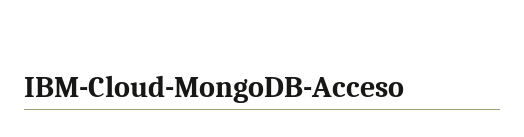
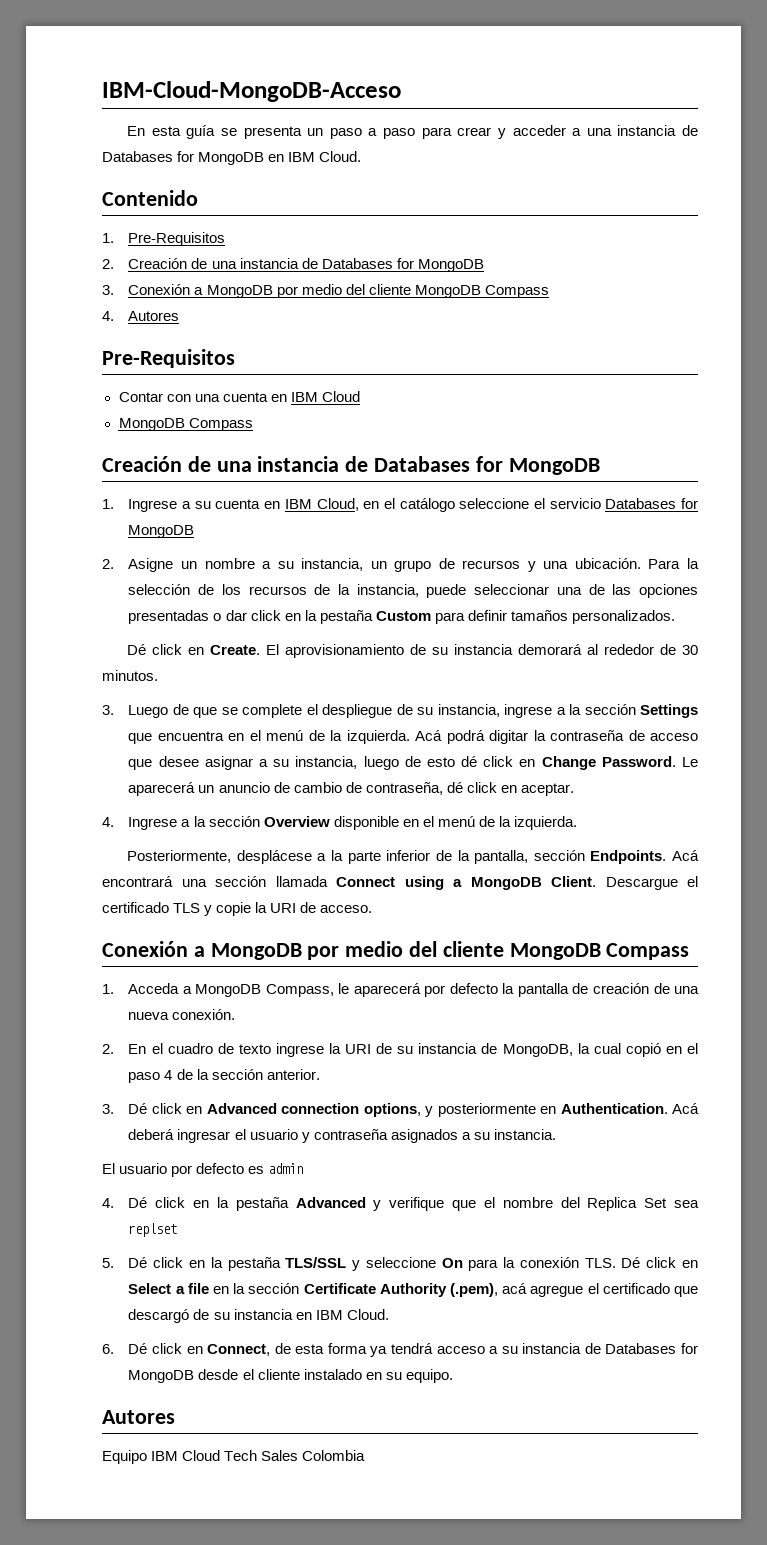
+ En esta guía se presenta un paso a paso para crear y acceder a una instancia de Databases for MongoDB en IBM Cloud.
+ Contenido
+ 1. Pre-Requisitos
+ 2. Creación de una instancia de Databases for MongoDB
+ 3. Conexión a MongoDB por medio del cliente MongoDB Compass
+ 4. Autores
+ Pre-Requisitos
+ Contar con una cuenta en IBM Cloud
+ MongoDB Compass
+ Creación de una instancia de Databases for MongoDB
+ 1. Ingrese a su cuenta en IBM Cloud, en el catálogo seleccione el servicio Databases for MongoDB
+ 2. Asigne un nombre a su instancia, un grupo de recursos y una ubicación. Para la selección de los recursos de la instancia, puede seleccionar una de las opciones presentadas o dar click en la pestaña Custom para definir tamaños personalizados.
+ Dé click en Create. El aprovisionamiento de su instancia demorará al rededor de 30 minutos.
+ 3. Luego de que se complete el despliegue de su instancia, ingrese a la sección Settings que encuentra en el menú de la izquierda. Acá podrá digitar la contraseña de acceso que desee asignar a su instancia, luego de esto dé click en Change Password. Le aparecerá un anuncio de cambio de contraseña, dé click en aceptar.
+ 4. Ingrese a la sección Overview disponible en el menú de la izquierda.
+ Posteriormente, desplácese a la parte inferior de la pantalla, sección Endpoints. Acá encontrará una sección llamada Connect using a MongoDB Client. Descargue el certificado TLS y copie la URI de acceso.
+ Conexión a MongoDB por medio del cliente MongoDB Compass
+ 1. Acceda a MongoDB Compass, le aparecerá por defecto la pantalla de creación de una nueva conexión.
+ 2. En el cuadro de texto ingrese la URI de su instancia de MongoDB, la cual copió en el paso 4 de la sección anterior.
+ 3. Dé click en Advanced connection options, y posteriormente en Authentication. Acá deberá ingresar el usuario y contraseña asignados a su instancia.
+ El usuario por defecto es admin
+ 4. Dé click en la pestaña Advanced y verifique que el nombre del Replica Set sea replset
+ 5. Dé click en la pestaña TLS/SSL y seleccione On para la conexión TLS. Dé click en Select a file en la sección Certificate Authority (.pem), acá agregue el certificado que descargó de su instancia en IBM Cloud.
+ 6. Dé click en Connect, de esta forma ya tendrá acceso a su instancia de Databases for MongoDB desde el cliente instalado en su equipo.
+ Autores
+ Equipo IBM Cloud Tech Sales Colombia

